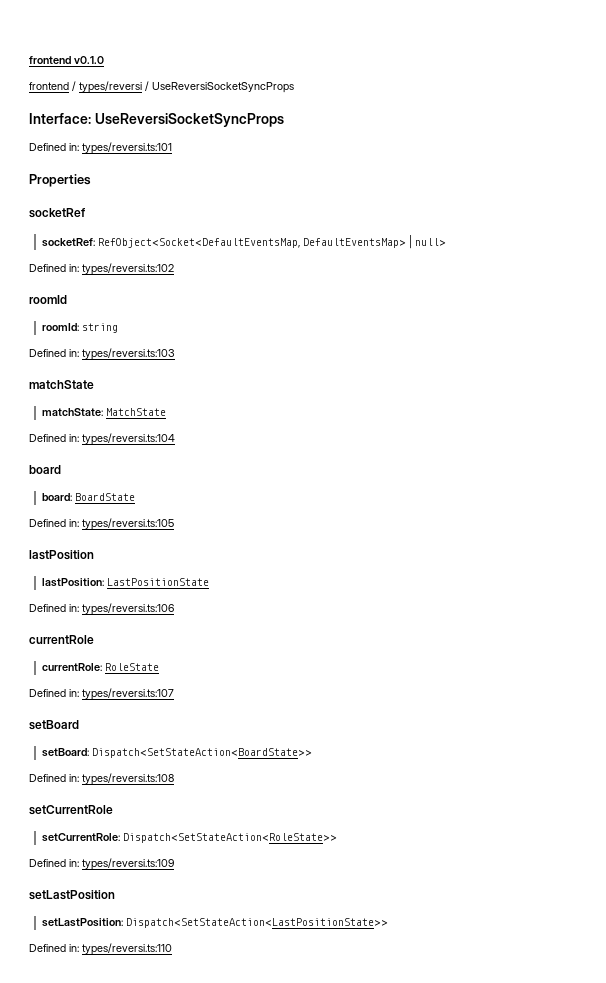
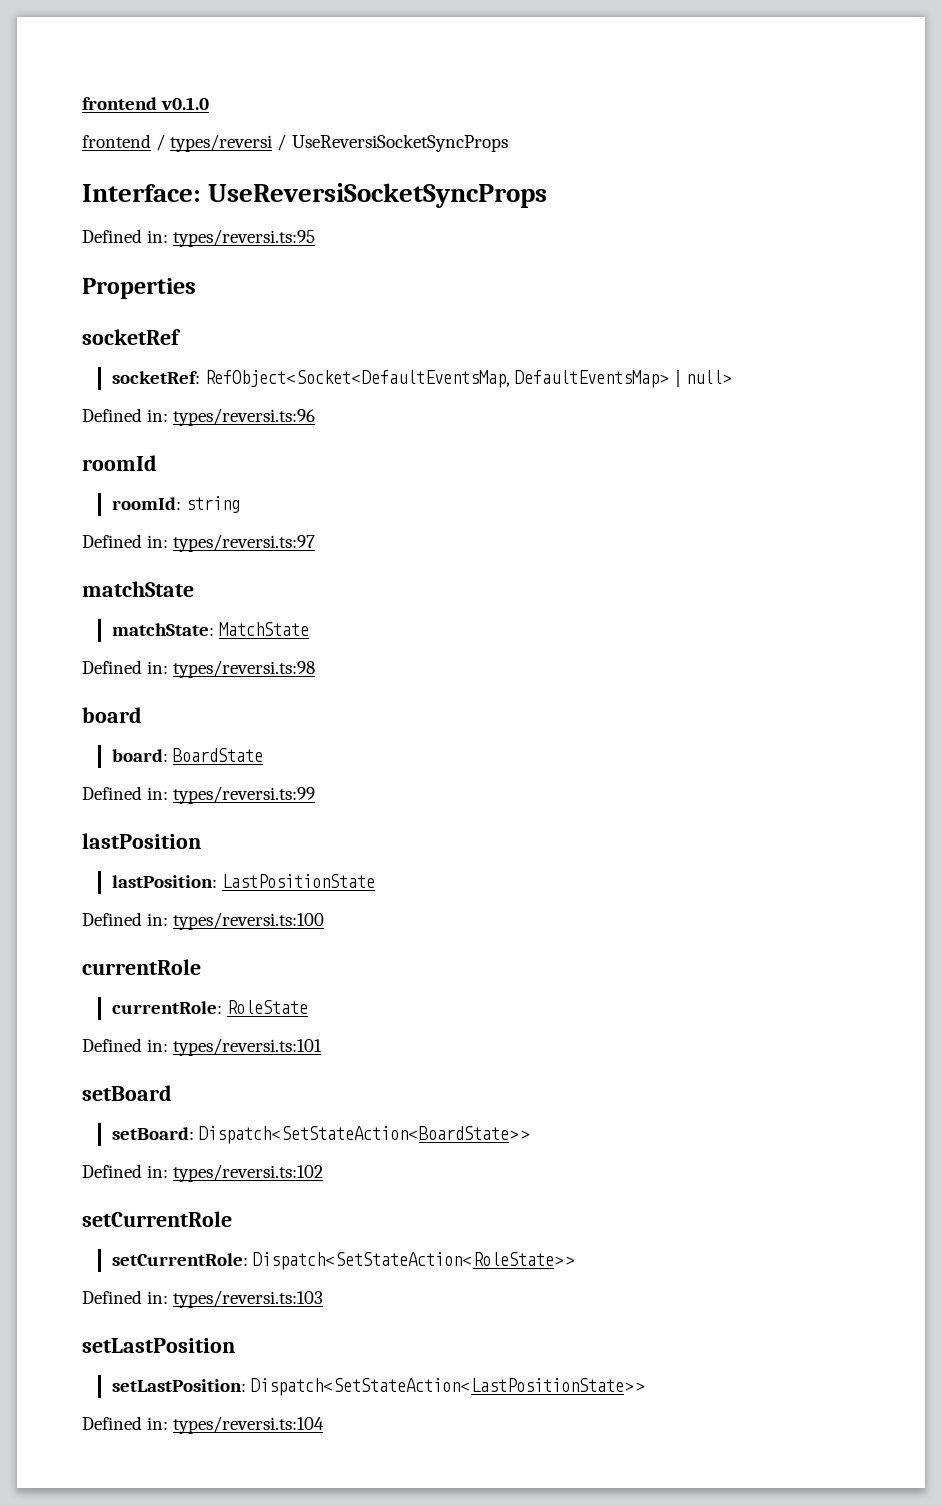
- Defined in: types/reversi.ts:101
+ Defined in: types/reversi.ts:95
- Defined in: types/reversi.ts:102
+ Defined in: types/reversi.ts:96
- Defined in: types/reversi.ts:103
+ Defined in: types/reversi.ts:97
- Defined in: types/reversi.ts:104
+ Defined in: types/reversi.ts:98
- Defined in: types/reversi.ts:105
+ Defined in: types/reversi.ts:99
- Defined in: types/reversi.ts:106
+ Defined in: types/reversi.ts:100
- Defined in: types/reversi.ts:107
+ Defined in: types/reversi.ts:101
- Defined in: types/reversi.ts:108
+ Defined in: types/reversi.ts:102
- Defined in: types/reversi.ts:109
+ Defined in: types/reversi.ts:103
- Defined in: types/reversi.ts:110
+ Defined in: types/reversi.ts:104

